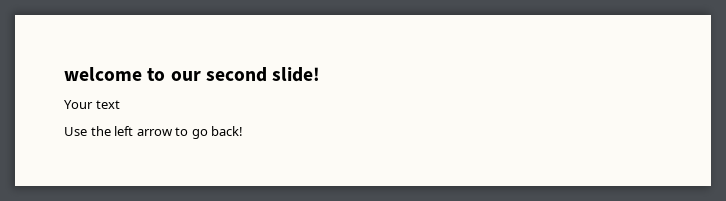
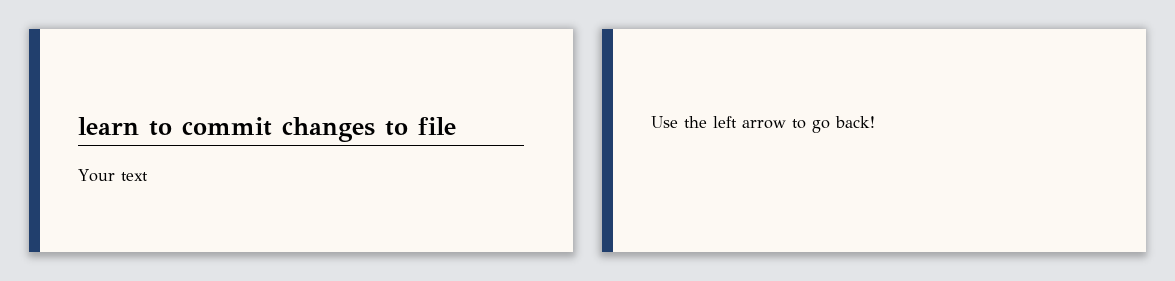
- welcome to our second slide!
+ learn to commit changes to file

